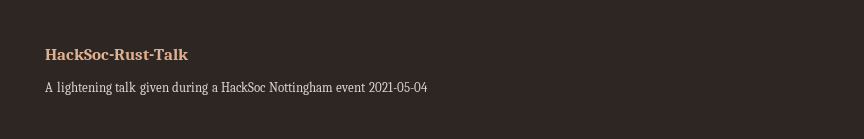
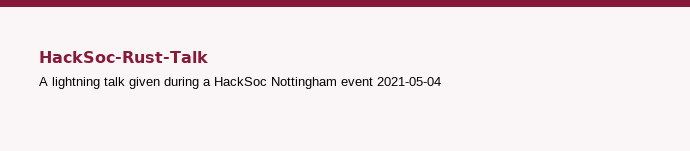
- A lightening talk given during a HackSoc Nottingham event 2021-05-04
+ A lightning talk given during a HackSoc Nottingham event 2021-05-04

